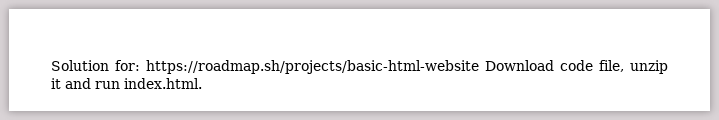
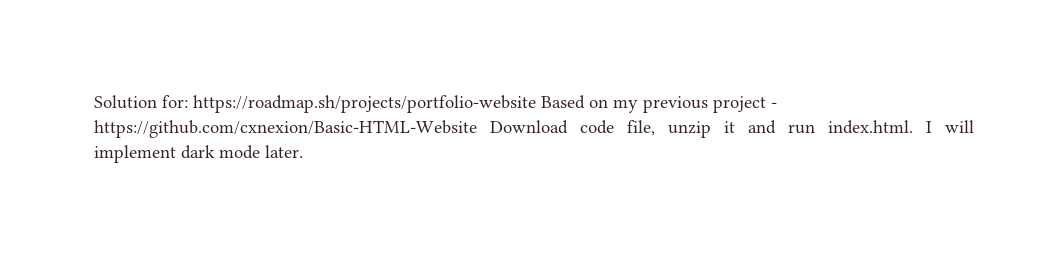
- Solution for: https://roadmap.sh/projects/basic-html-website Download code file, unzip it and run index.html.
+ Solution for: https://roadmap.sh/projects/portfolio-website Based on my previous project - https://github.com/cxnexion/Basic-HTML-Website Download code file, unzip it and run index.html. I will implement dark mode later.

